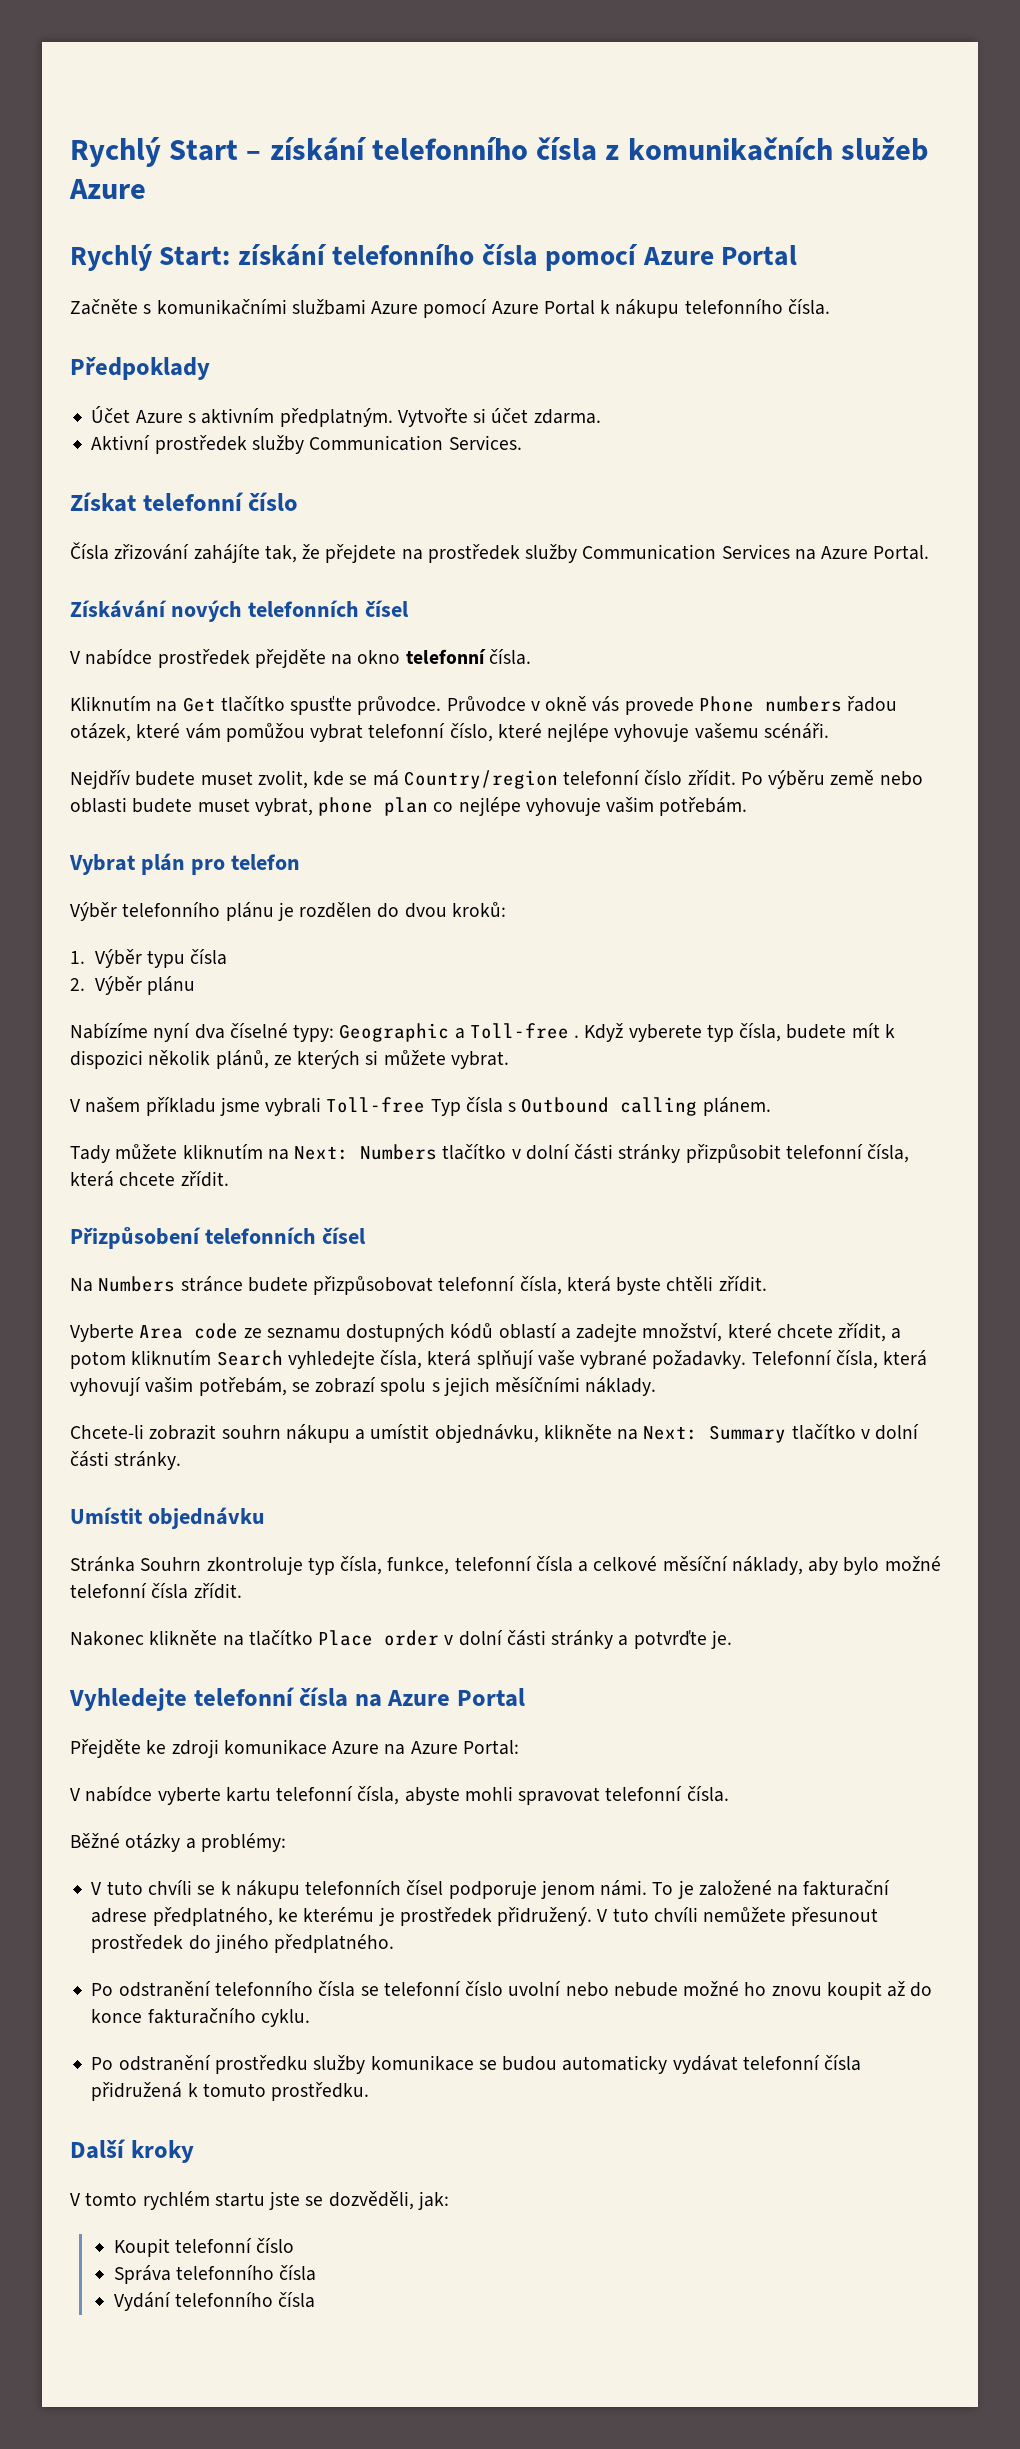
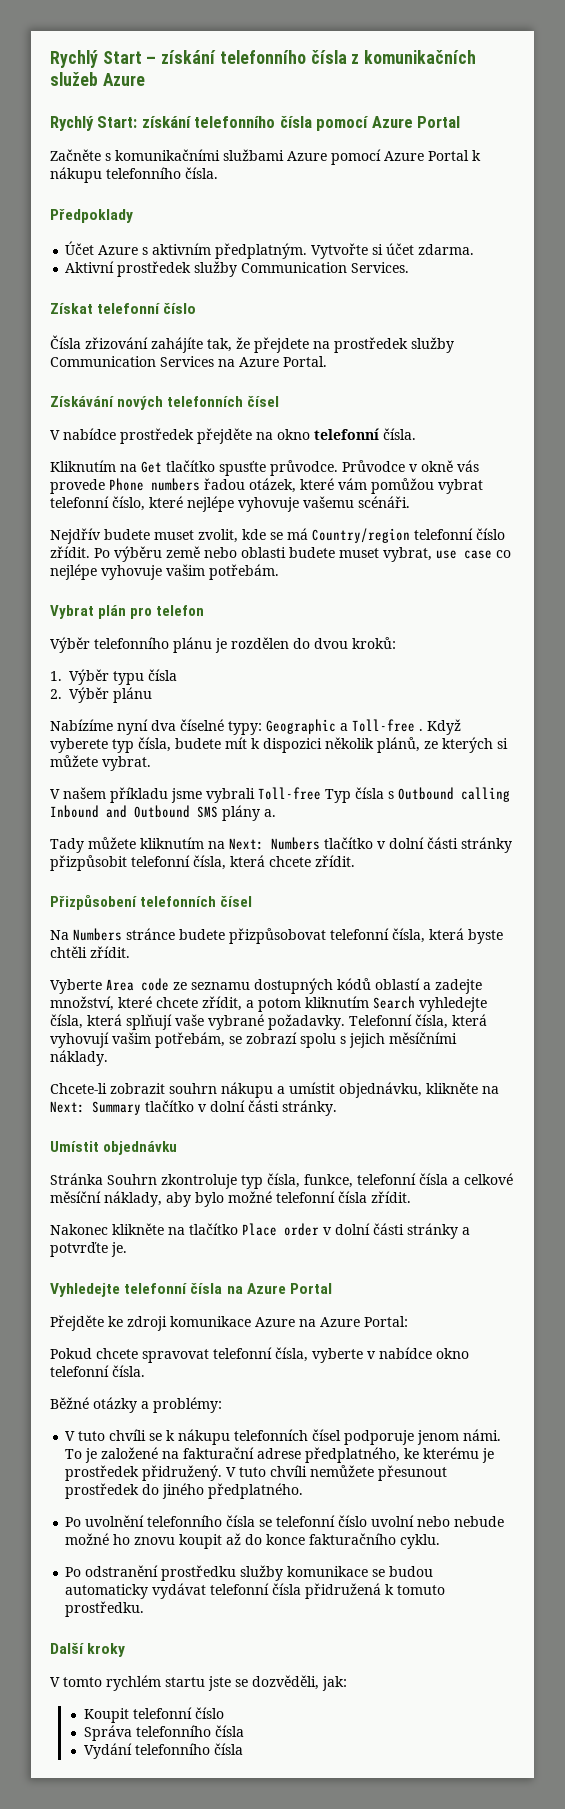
- Po výběru země nebo oblasti budete muset vybrat, phone plan co nejlépe vyhovuje vašim potřebám.
+ Po výběru země nebo oblasti budete muset vybrat, use case co nejlépe vyhovuje vašim potřebám.
- V našem příkladu jsme vybrali Toll-free Typ čísla s Outbound calling plánem.
+ V našem příkladu jsme vybrali Toll-free Typ čísla s Outbound calling Inbound and Outbound SMS plány a.
- V nabídce vyberte kartu telefonní čísla, abyste mohli spravovat telefonní čísla.
+ Pokud chcete spravovat telefonní čísla, vyberte v nabídce okno telefonní čísla.
- Po odstranění telefonního čísla se telefonní číslo uvolní nebo nebude možné ho znovu koupit až do konce fakturačního cyklu.
+ Po uvolnění telefonního čísla se telefonní číslo uvolní nebo nebude možné ho znovu koupit až do konce fakturačního cyklu.

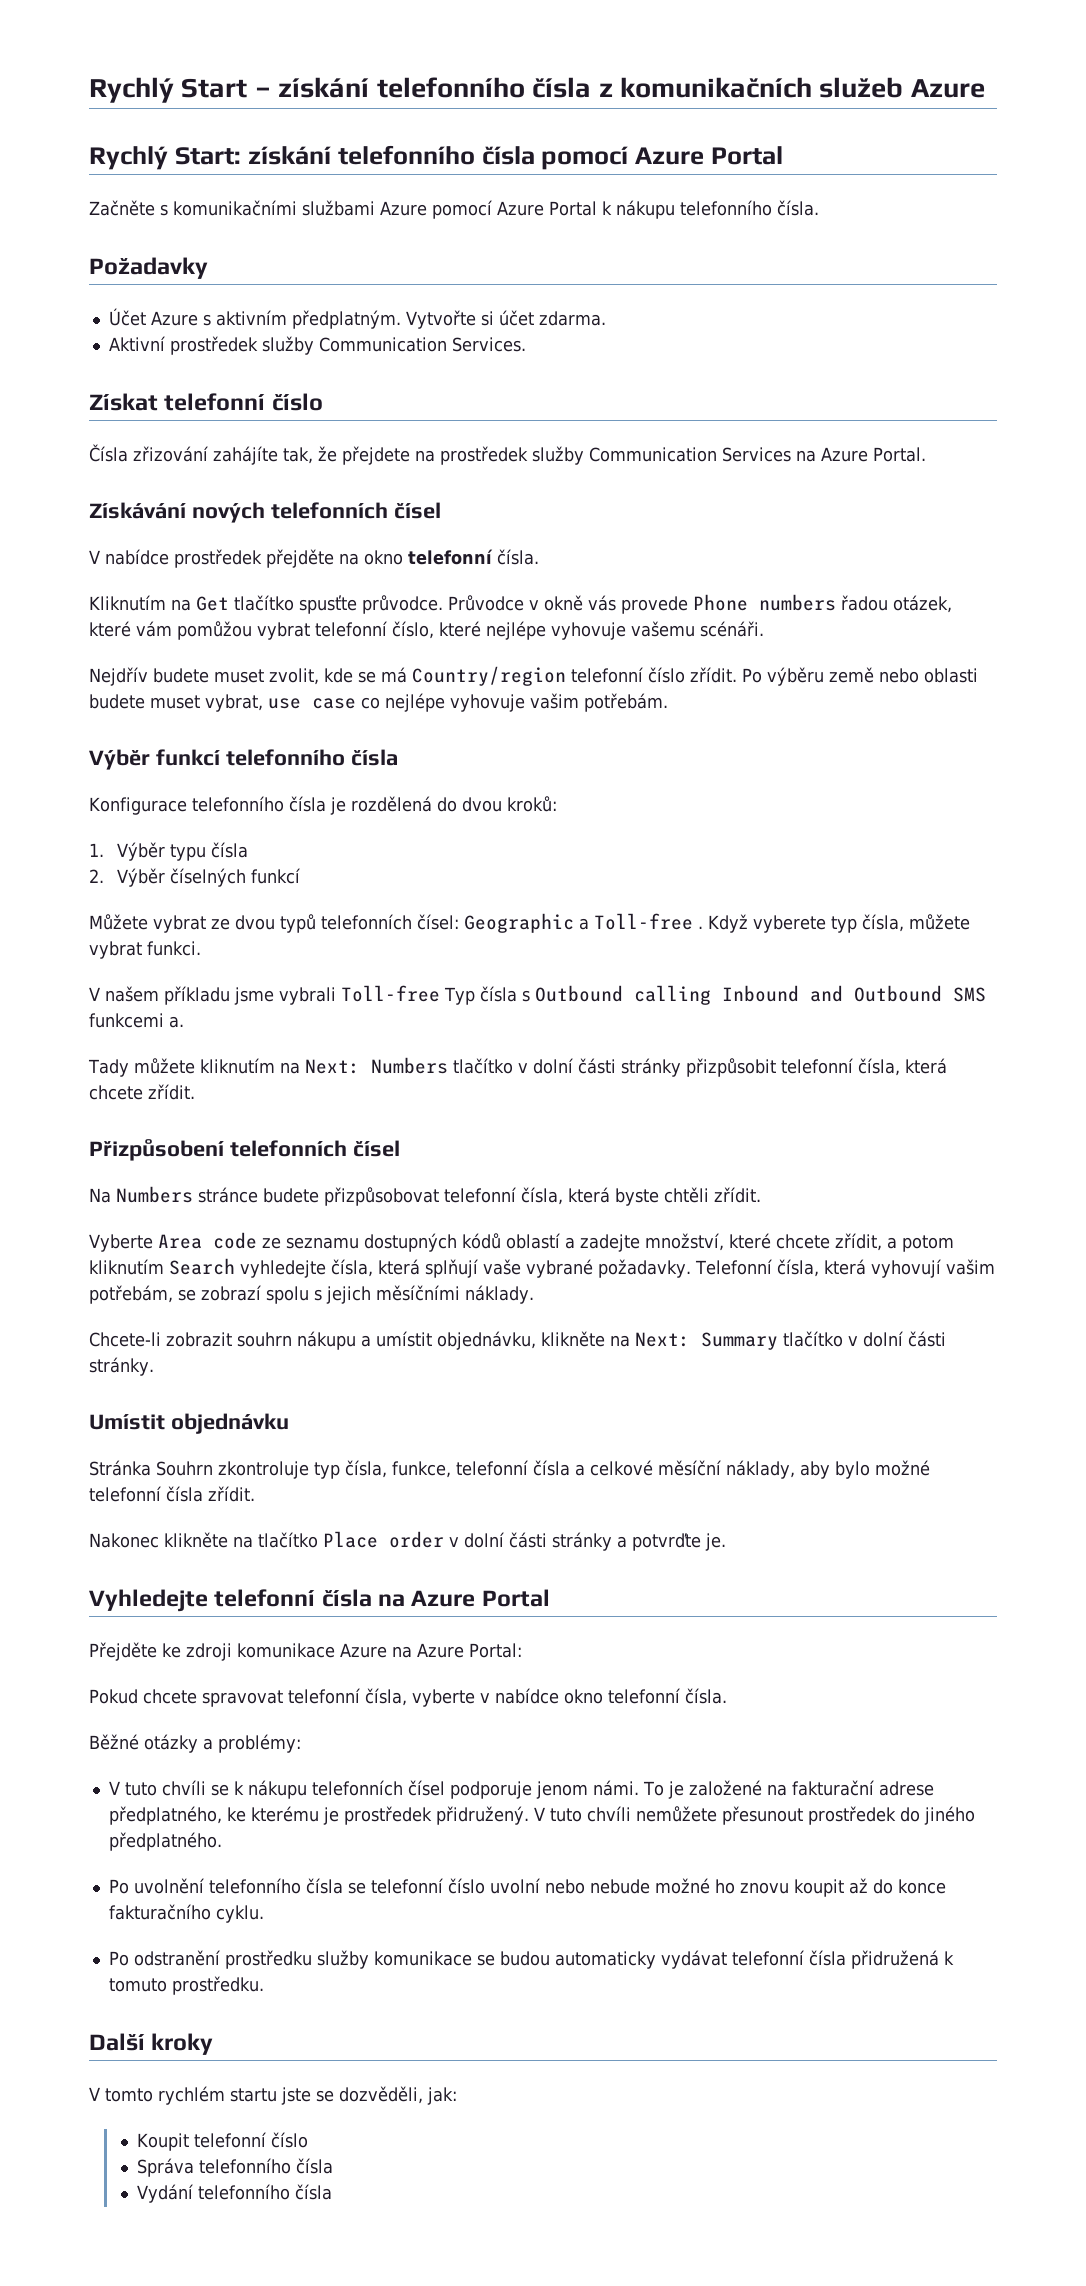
- Předpoklady
+ Požadavky
- Vybrat plán pro telefon
- Výběr telefonního plánu je rozdělen do dvou kroků:
+ Výběr funkcí telefonního čísla
+ Konfigurace telefonního čísla je rozdělená do dvou kroků:
- 2. Výběr plánu
- Nabízíme nyní dva číselné typy: Geographic a Toll-free .
+ 2. Výběr číselných funkcí
+ Můžete vybrat ze dvou typů telefonních čísel: Geographic a Toll-free .
- Když vyberete typ čísla, budete mít k dispozici několik plánů, ze kterých si můžete vybrat.
+ Když vyberete typ čísla, můžete vybrat funkci.
- V našem příkladu jsme vybrali Toll-free Typ čísla s Outbound calling Inbound and Outbound SMS plány a.
+ V našem příkladu jsme vybrali Toll-free Typ čísla s Outbound calling Inbound and Outbound SMS funkcemi a.

